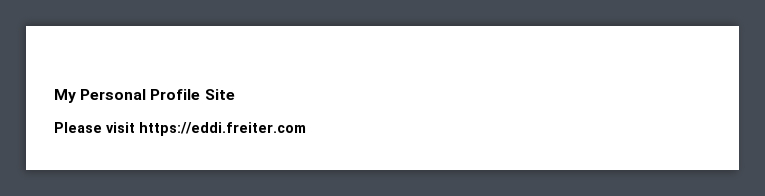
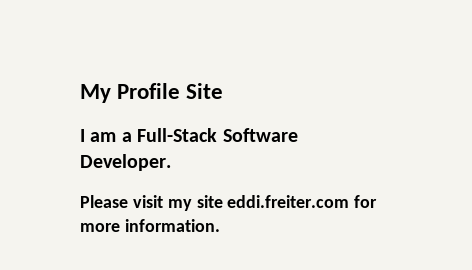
- My Personal Profile Site
+ My Profile Site
- Please visit https://eddi.freiter.com
+ I am a Full-Stack Software Developer.
+ Please visit my site eddi.freiter.com for more information.

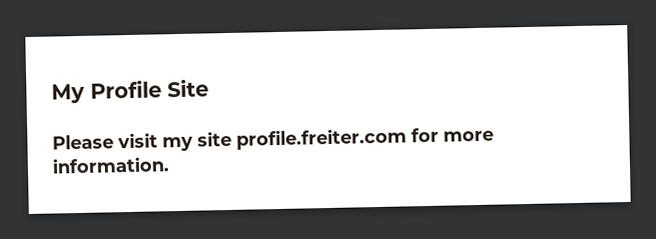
- I am a Full-Stack Software Developer.
- Please visit my site eddi.freiter.com for more information.
+ Please visit my site profile.freiter.com for more information.

